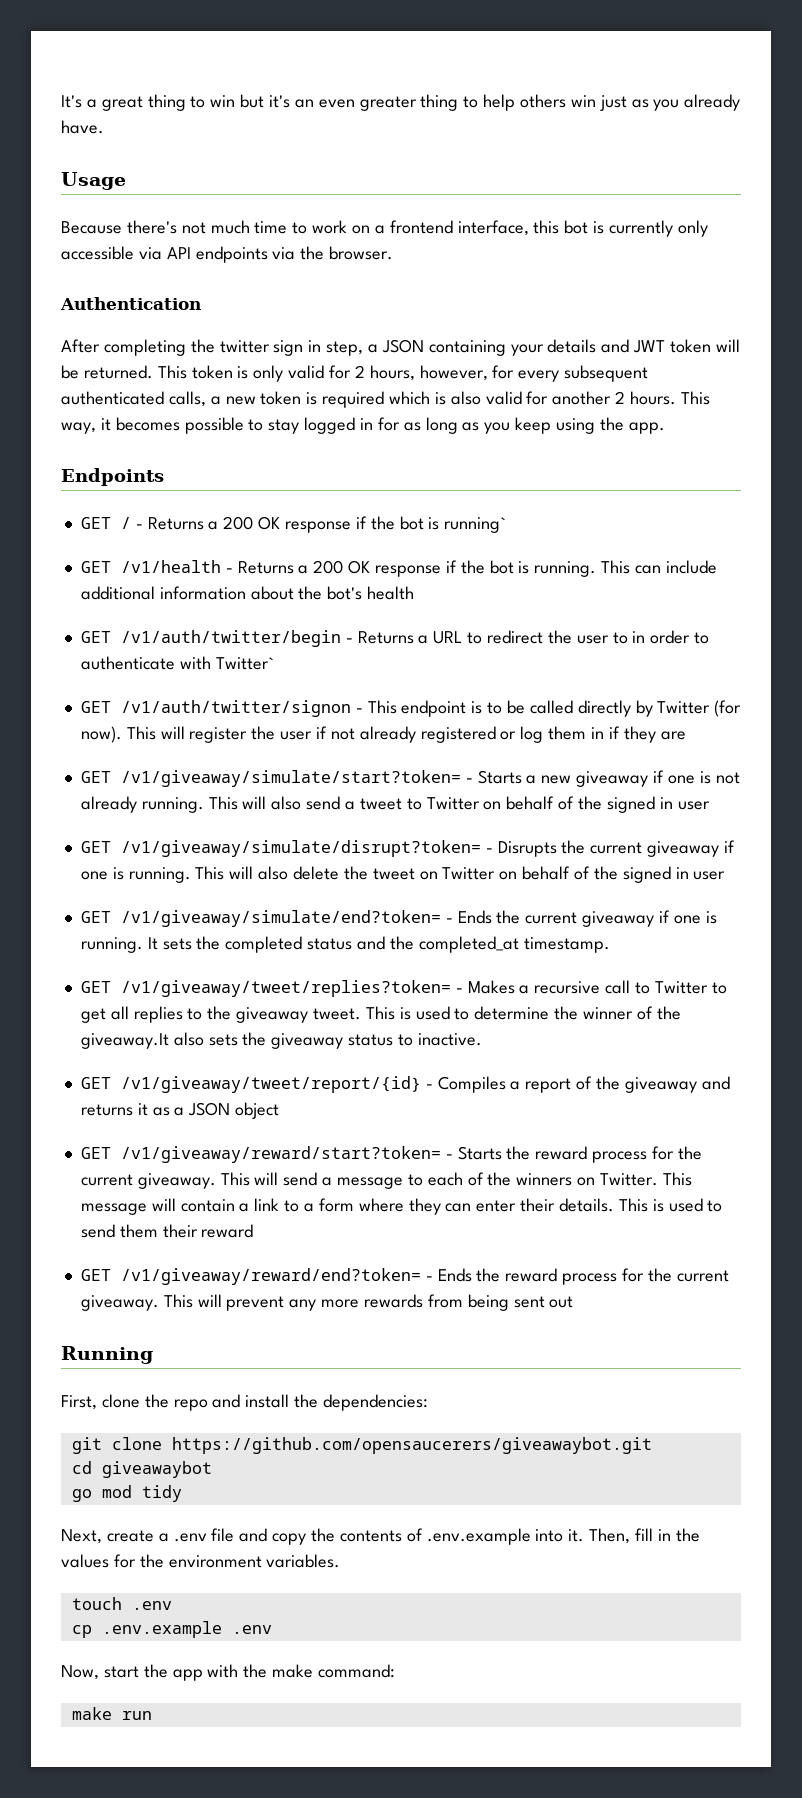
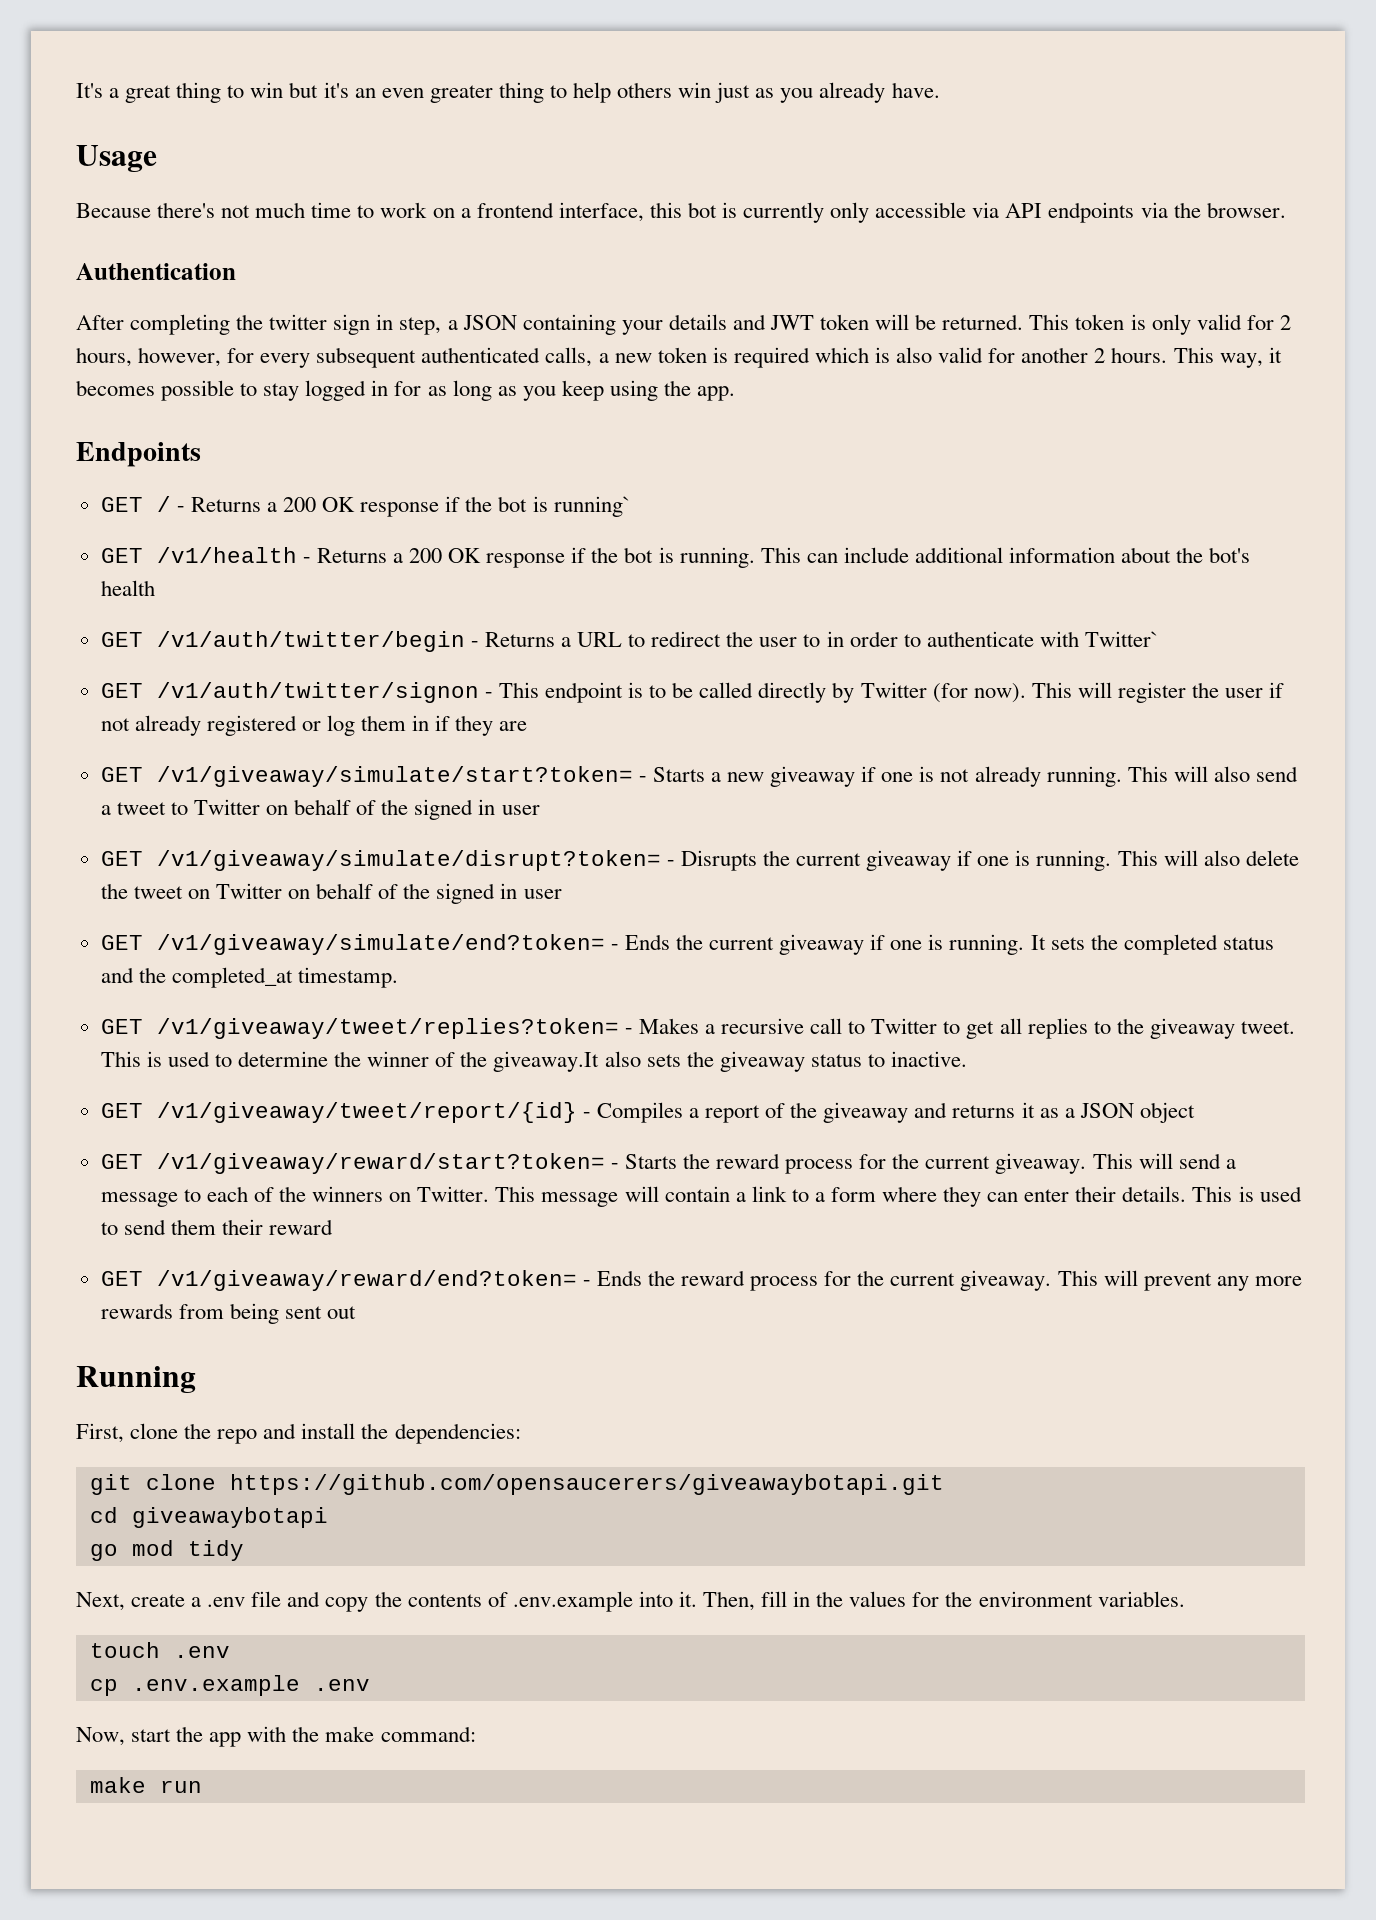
- git clone https://github.com/opensaucerers/giveawaybot.git
+ git clone https://github.com/opensaucerers/giveawaybotapi.git
- cd giveawaybot
+ cd giveawaybotapi

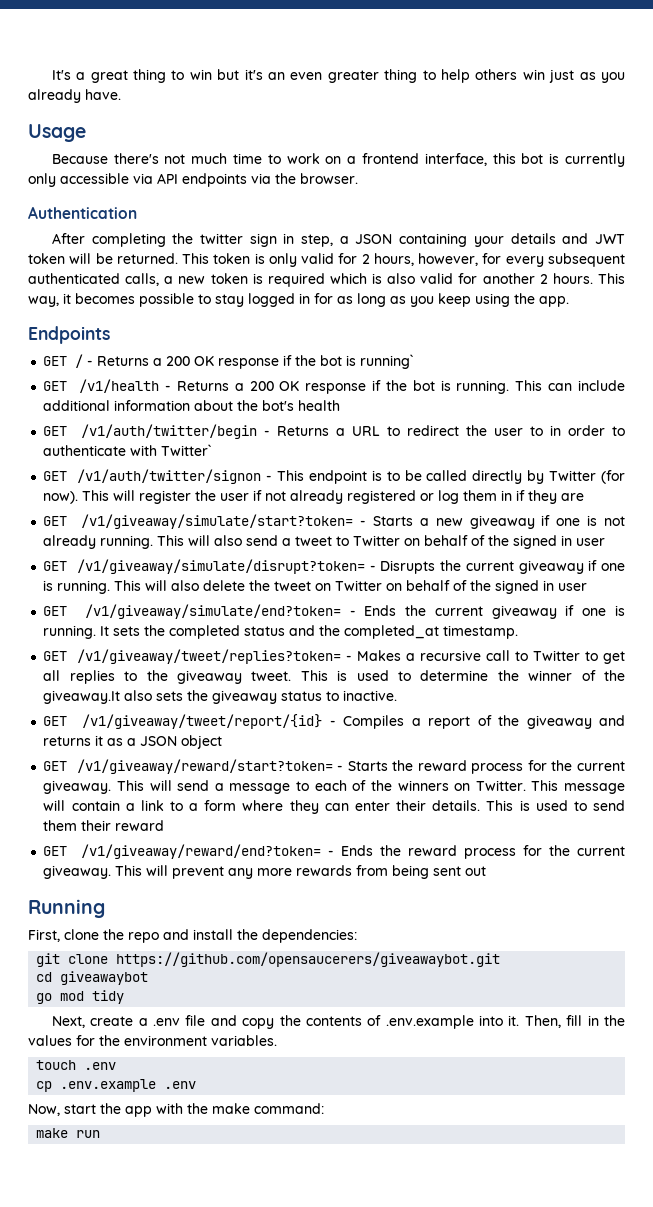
- git clone https://github.com/opensaucerers/giveawaybotapi.git
+ git clone https://github.com/opensaucerers/giveawaybot.git
- cd giveawaybotapi
+ cd giveawaybot

